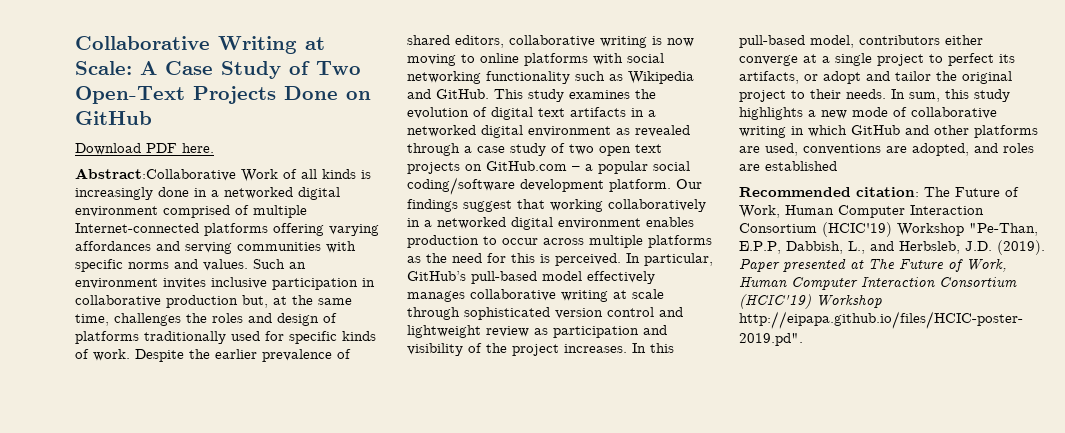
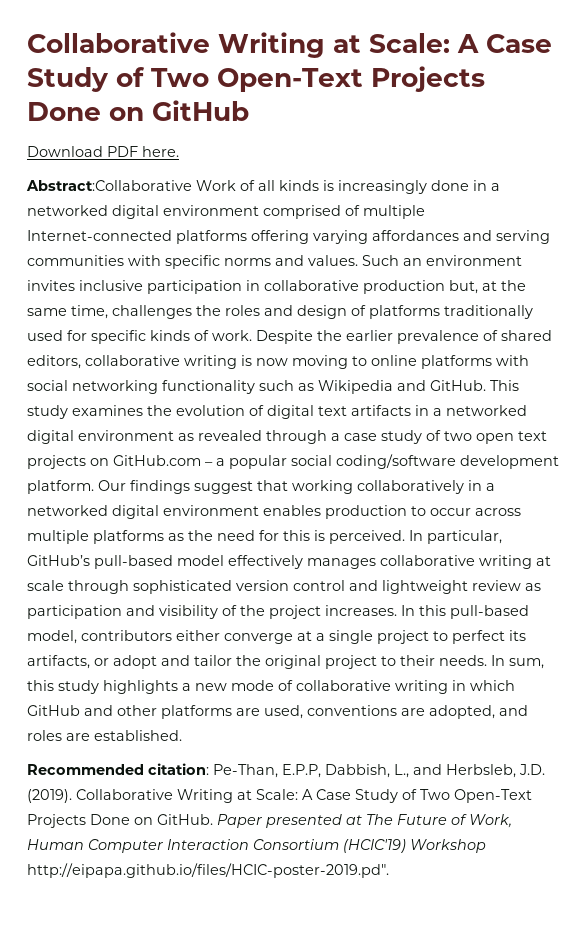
- In sum, this study highlights a new mode of collaborative writing in which GitHub and other platforms are used, conventions are adopted, and roles are established
+ In sum, this study highlights a new mode of collaborative writing in which GitHub and other platforms are used, conventions are adopted, and roles are established.
- Recommended citation: The Future of Work, Human Computer Interaction Consortium (HCIC'19) Workshop "Pe-Than, E.P.P, Dabbish, L., and Herbsleb, J.D. (2019).
+ Recommended citation: Pe-Than, E.P.P, Dabbish, L., and Herbsleb, J.D. (2019).
+ Collaborative Writing at Scale: A Case Study of Two Open-Text Projects Done on GitHub.

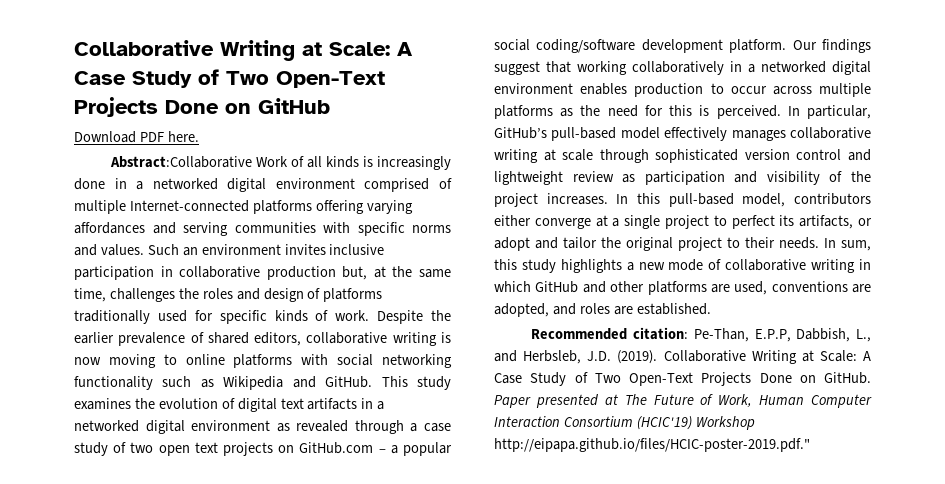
- Paper presented at The Future of Work, Human Computer Interaction Consortium (HCIC'19) Workshop http://eipapa.github.io/files/HCIC-poster-2019.pd".
+ Paper presented at The Future of Work, Human Computer Interaction Consortium (HCIC'19) Workshop http://eipapa.github.io/files/HCIC-poster-2019.pdf."

